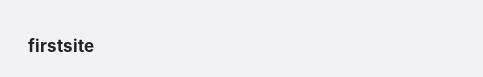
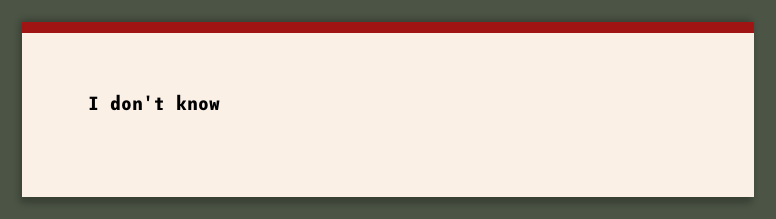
- firstsite
+ I don't know

